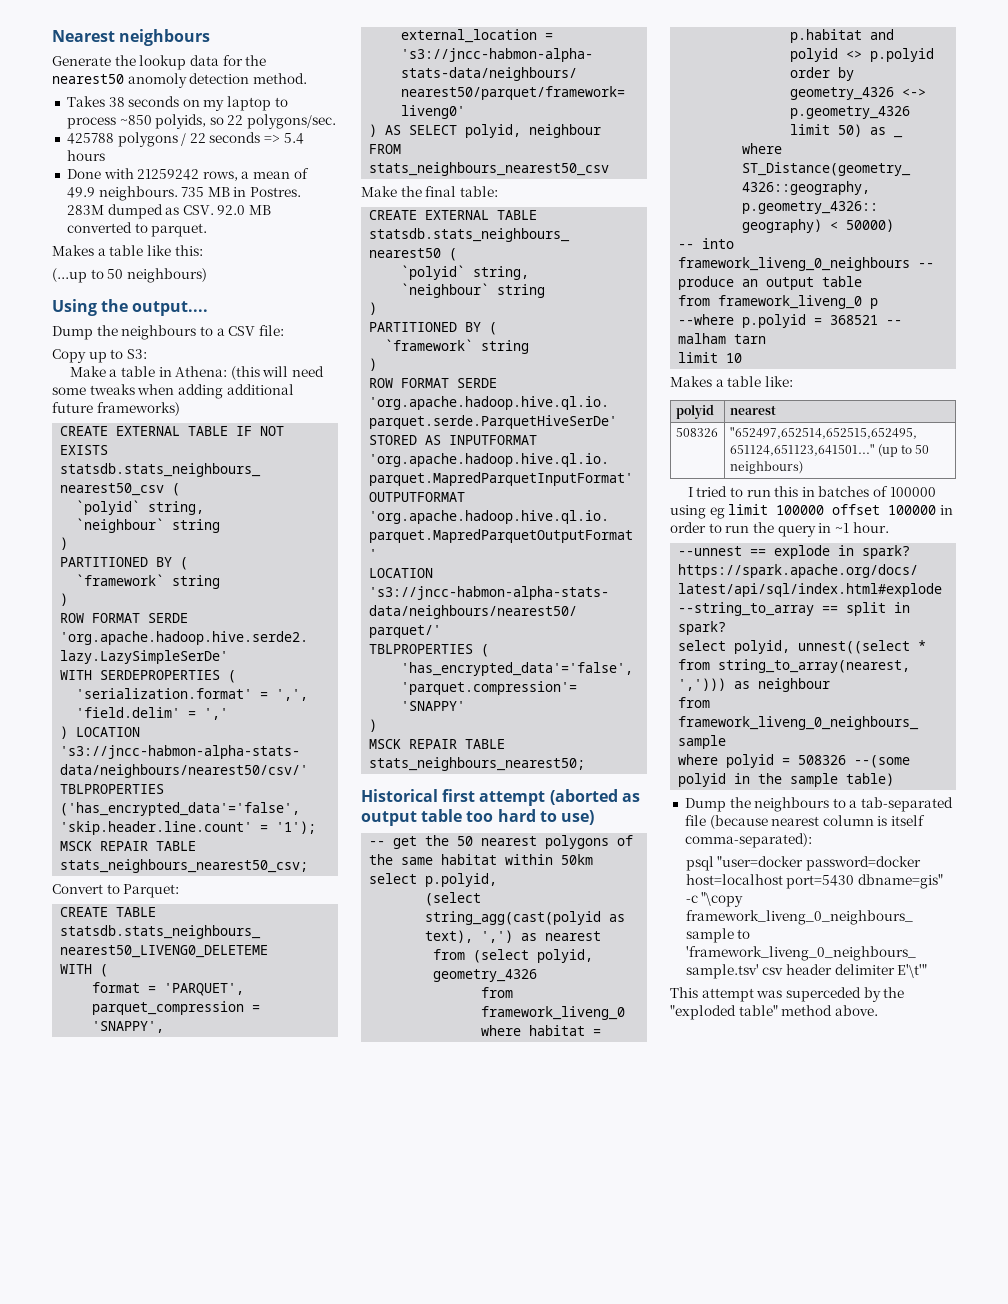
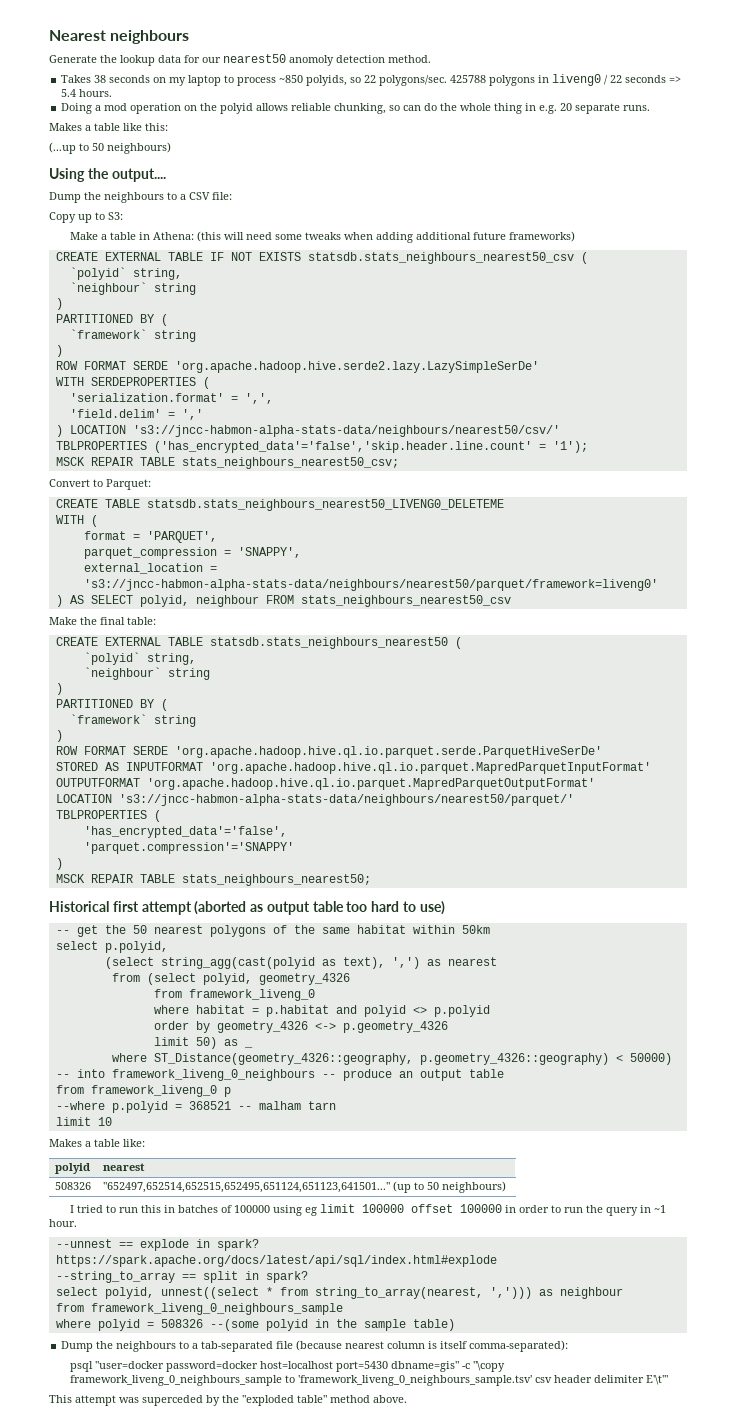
- Generate the lookup data for the nearest50 anomoly detection method.
+ Generate the lookup data for our nearest50 anomoly detection method.
- Takes 38 seconds on my laptop to process ~850 polyids, so 22 polygons/sec.
- 425788 polygons / 22 seconds => 5.4 hours
- Done with 21259242 rows, a mean of 49.9 neighbours. 735 MB in Postres. 283M dumped as CSV. 92.0 MB converted to parquet.
+ Takes 38 seconds on my laptop to process ~850 polyids, so 22 polygons/sec. 425788 polygons in liveng0 / 22 seconds => 5.4 hours.
+ Doing a mod operation on the polyid allows reliable chunking, so can do the whole thing in e.g. 20 separate runs.

